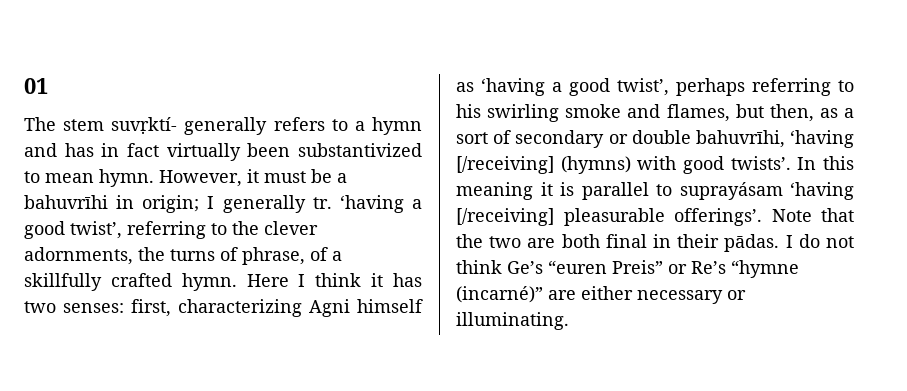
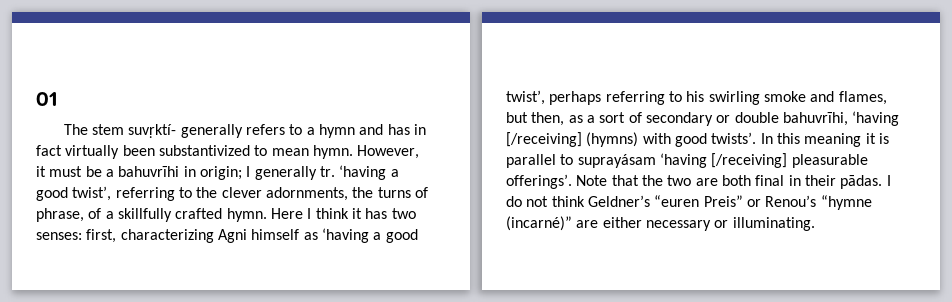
- I do not think Ge’s “euren Preis” or Re’s “hymne (incarné)” are either necessary or illuminating.
+ I do not think Geldner’s “euren Preis” or Renou’s “hymne (incarné)” are either necessary or illuminating.

